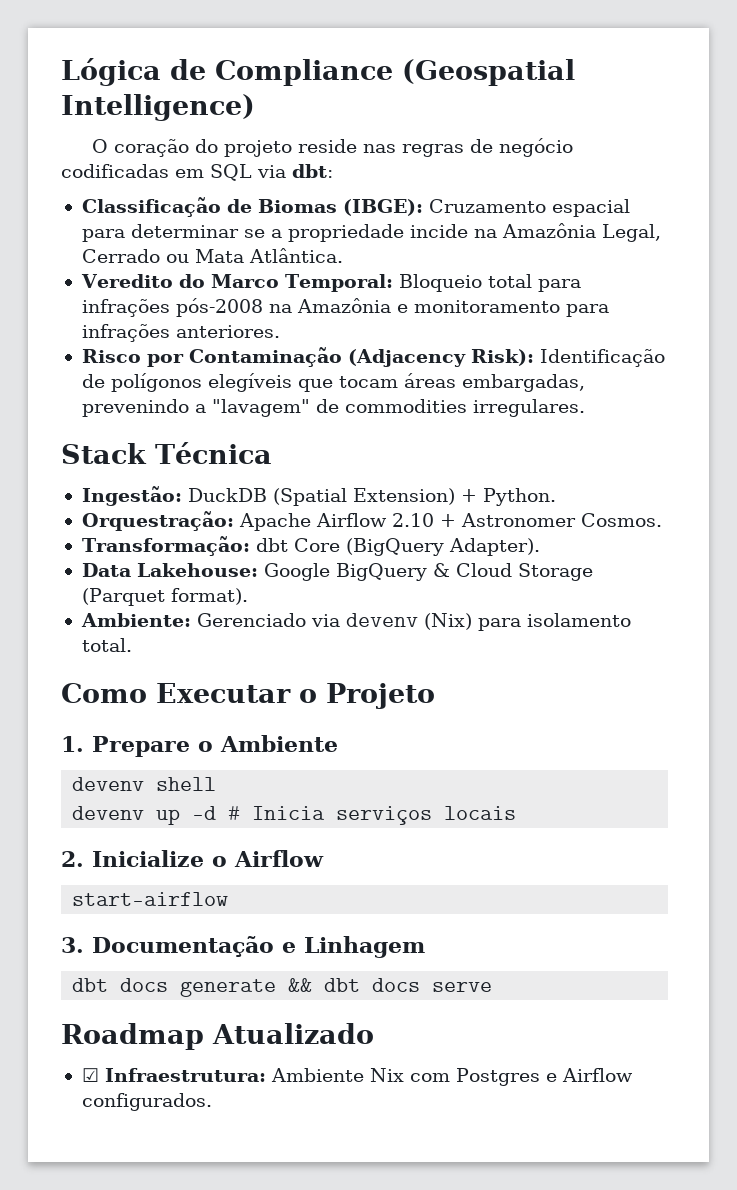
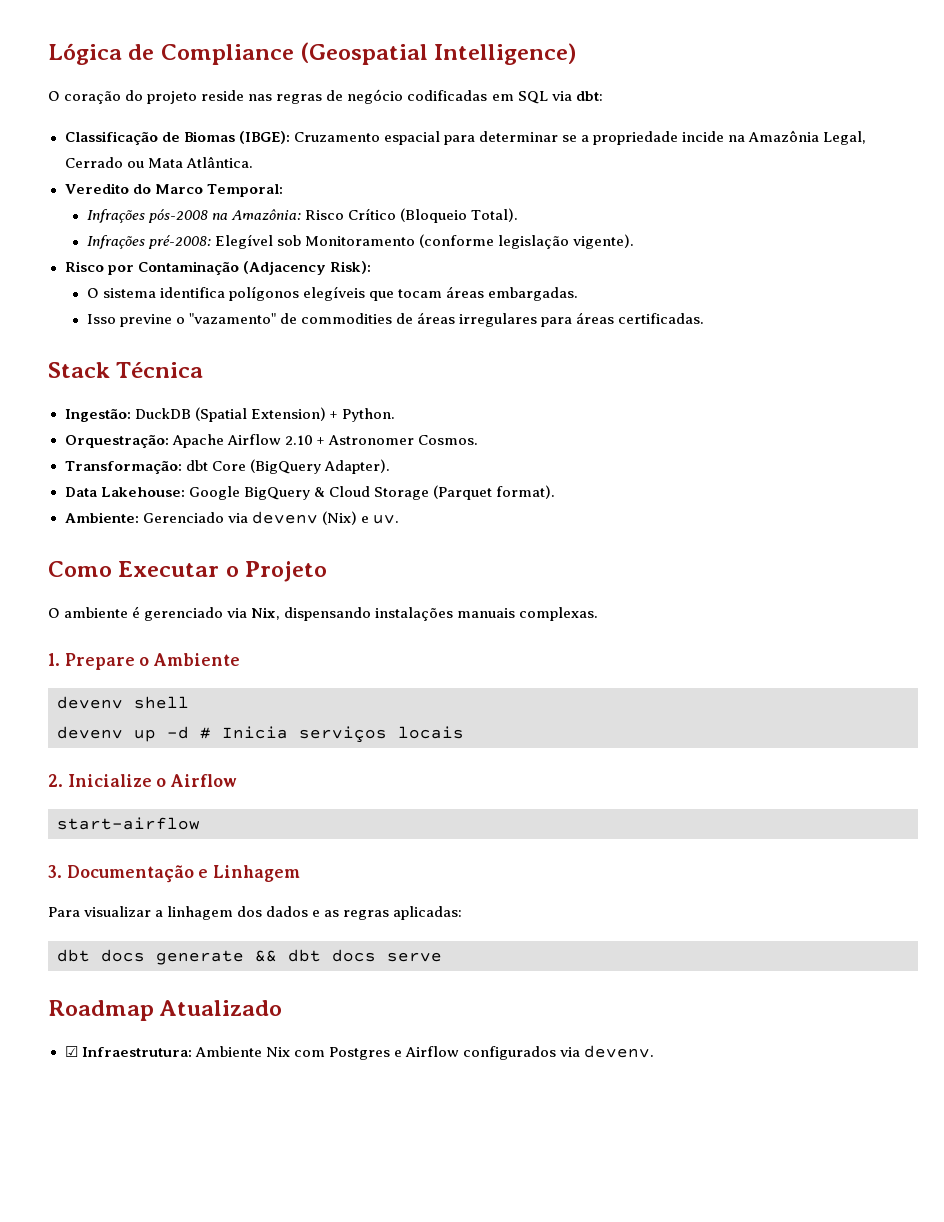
- Veredito do Marco Temporal: Bloqueio total para infrações pós-2008 na Amazônia e monitoramento para infrações anteriores.
+ Veredito do Marco Temporal:
+ Infrações pós-2008 na Amazônia: Risco Crítico (Bloqueio Total).
+ Infrações pré-2008: Elegível sob Monitoramento (conforme legislação vigente).
- Risco por Contaminação (Adjacency Risk): Identificação de polígonos elegíveis que tocam áreas embargadas, prevenindo a "lavagem" de commodities irregulares.
+ Risco por Contaminação (Adjacency Risk):
+ O sistema identifica polígonos elegíveis que tocam áreas embargadas.
+ Isso previne o "vazamento" de commodities de áreas irregulares para áreas certificadas.
- Ambiente: Gerenciado via devenv (Nix) para isolamento total.
+ Ambiente: Gerenciado via devenv (Nix) e uv.
+ O ambiente é gerenciado via Nix, dispensando instalações manuais complexas.
+ Para visualizar a linhagem dos dados e as regras aplicadas:
- ☑ Infraestrutura: Ambiente Nix com Postgres e Airflow configurados.
+ ☑ Infraestrutura: Ambiente Nix com Postgres e Airflow configurados via devenv.

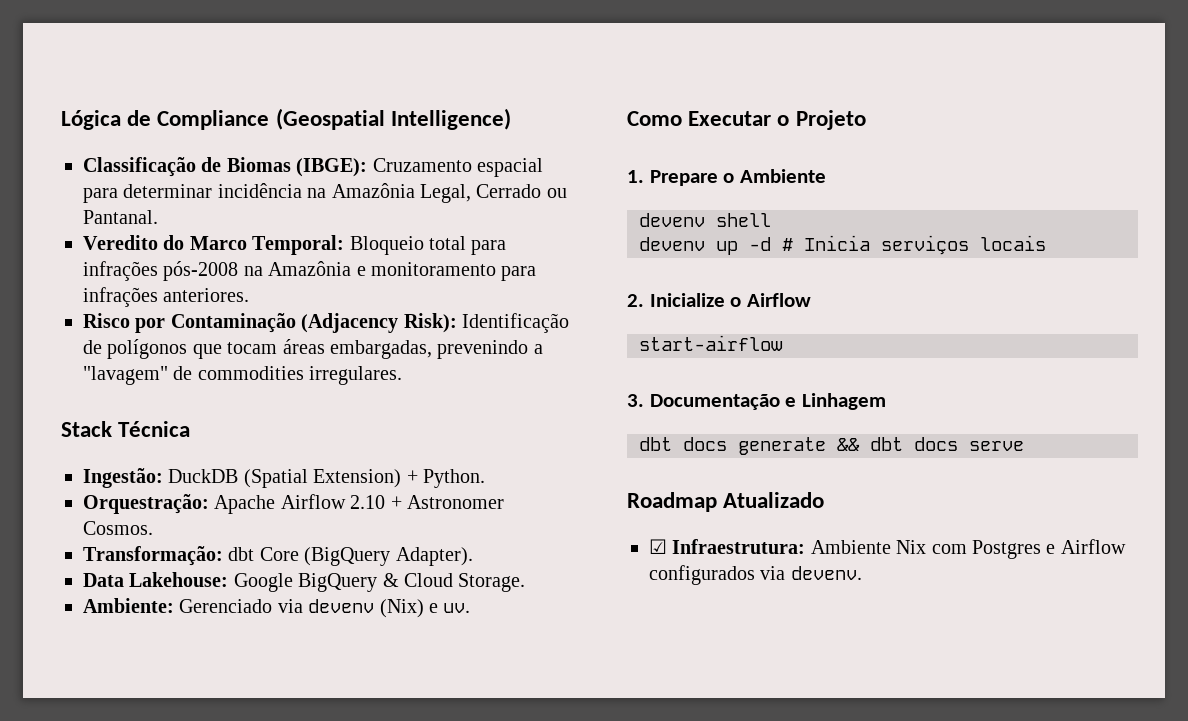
- O coração do projeto reside nas regras de negócio codificadas em SQL via dbt:
- Classificação de Biomas (IBGE): Cruzamento espacial para determinar se a propriedade incide na Amazônia Legal, Cerrado ou Mata Atlântica.
+ Classificação de Biomas (IBGE): Cruzamento espacial para determinar incidência na Amazônia Legal, Cerrado ou Pantanal.
- Veredito do Marco Temporal:
- Infrações pós-2008 na Amazônia: Risco Crítico (Bloqueio Total).
- Infrações pré-2008: Elegível sob Monitoramento (conforme legislação vigente).
+ Veredito do Marco Temporal: Bloqueio total para infrações pós-2008 na Amazônia e monitoramento para infrações anteriores.
- Risco por Contaminação (Adjacency Risk):
- O sistema identifica polígonos elegíveis que tocam áreas embargadas.
- Isso previne o "vazamento" de commodities de áreas irregulares para áreas certificadas.
+ Risco por Contaminação (Adjacency Risk): Identificação de polígonos que tocam áreas embargadas, prevenindo a "lavagem" de commodities irregulares.
- Data Lakehouse: Google BigQuery & Cloud Storage (Parquet format).
+ Data Lakehouse: Google BigQuery & Cloud Storage.
- O ambiente é gerenciado via Nix, dispensando instalações manuais complexas.
- Para visualizar a linhagem dos dados e as regras aplicadas:

